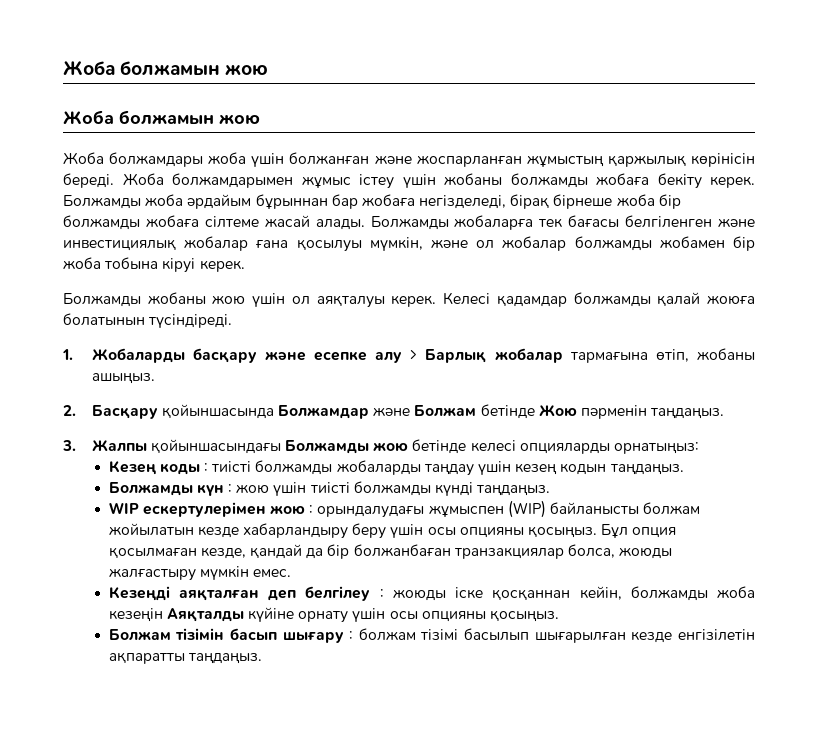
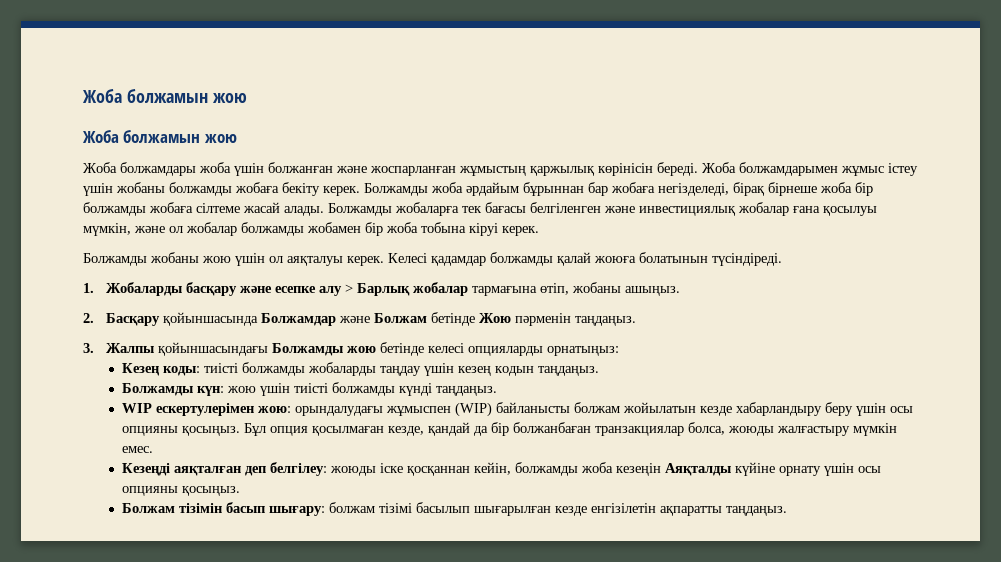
- Кезең коды : тиісті болжамды жобаларды таңдау үшін кезең кодын таңдаңыз.
+ Кезең коды: тиісті болжамды жобаларды таңдау үшін кезең кодын таңдаңыз.
- Болжамды күн : жою үшін тиісті болжамды күнді таңдаңыз.
+ Болжамды күн: жою үшін тиісті болжамды күнді таңдаңыз.
- WIP ескертулерімен жою : орындалудағы жұмыспен (WIP) байланысты болжам жойылатын кезде хабарландыру беру үшін осы опцияны қосыңыз.
+ WIP ескертулерімен жою: орындалудағы жұмыспен (WIP) байланысты болжам жойылатын кезде хабарландыру беру үшін осы опцияны қосыңыз.
- Кезеңді аяқталған деп белгілеу : жоюды іске қосқаннан кейін, болжамды жоба кезеңін Аяқталды күйіне орнату үшін осы опцияны қосыңыз.
+ Кезеңді аяқталған деп белгілеу: жоюды іске қосқаннан кейін, болжамды жоба кезеңін Аяқталды күйіне орнату үшін осы опцияны қосыңыз.
- Болжам тізімін басып шығару : болжам тізімі басылып шығарылған кезде енгізілетін ақпаратты таңдаңыз.
+ Болжам тізімін басып шығару: болжам тізімі басылып шығарылған кезде енгізілетін ақпаратты таңдаңыз.

